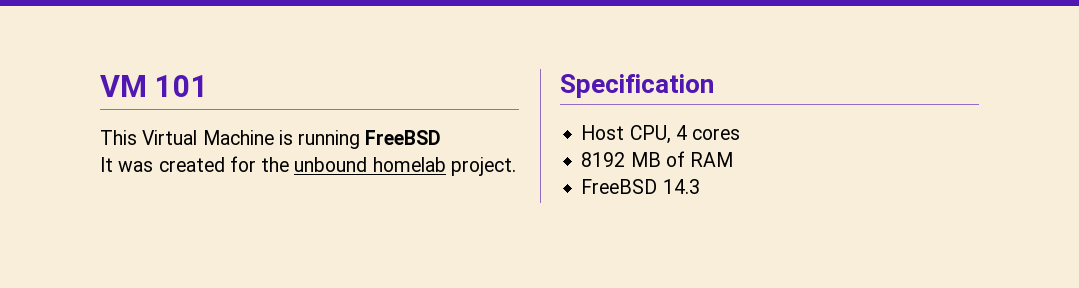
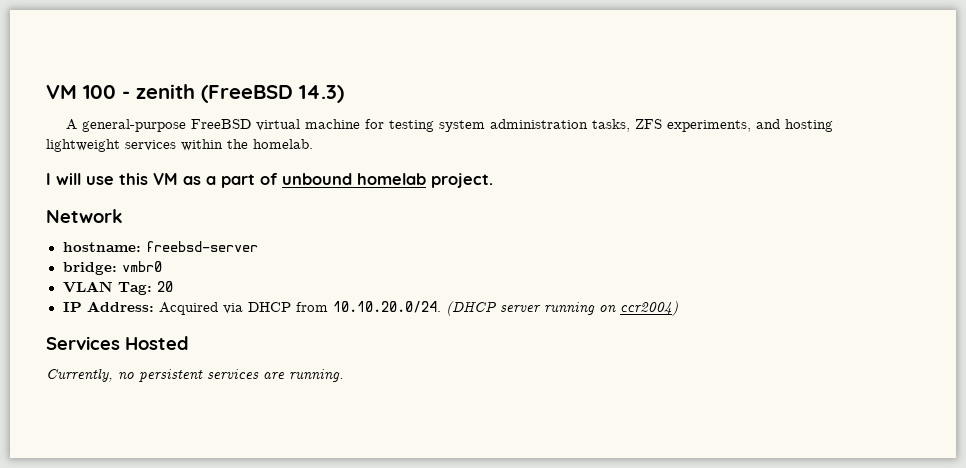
- VM 101
- This Virtual Machine is running FreeBSD
- It was created for the unbound homelab project.
- Specification
- Host CPU, 4 cores
- 8192 MB of RAM
- FreeBSD 14.3
+ VM 100 - zenith (FreeBSD 14.3)
+ A general-purpose FreeBSD virtual machine for testing system administration tasks, ZFS experiments, and hosting lightweight services within the homelab.
+ I will use this VM as a part of unbound homelab project.
+ Network
+ hostname: freebsd-server
+ bridge: vmbr0
+ VLAN Tag: 20
+ IP Address: Acquired via DHCP from 10.10.20.0/24. (DHCP server running on ccr2004)
+ Services Hosted
+ Currently, no persistent services are running.

